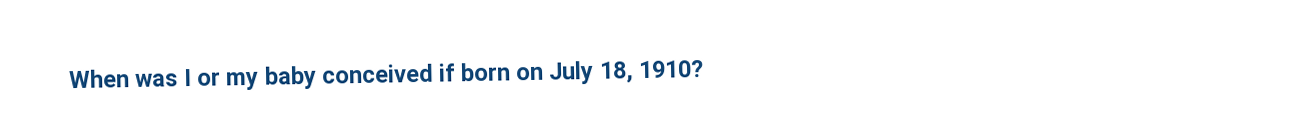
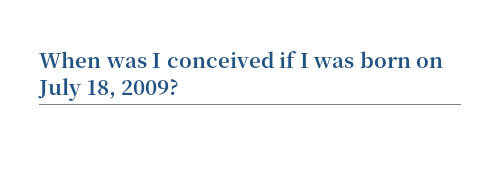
- When was I or my baby conceived if born on July 18, 1910?
+ When was I conceived if I was born on July 18, 2009?

